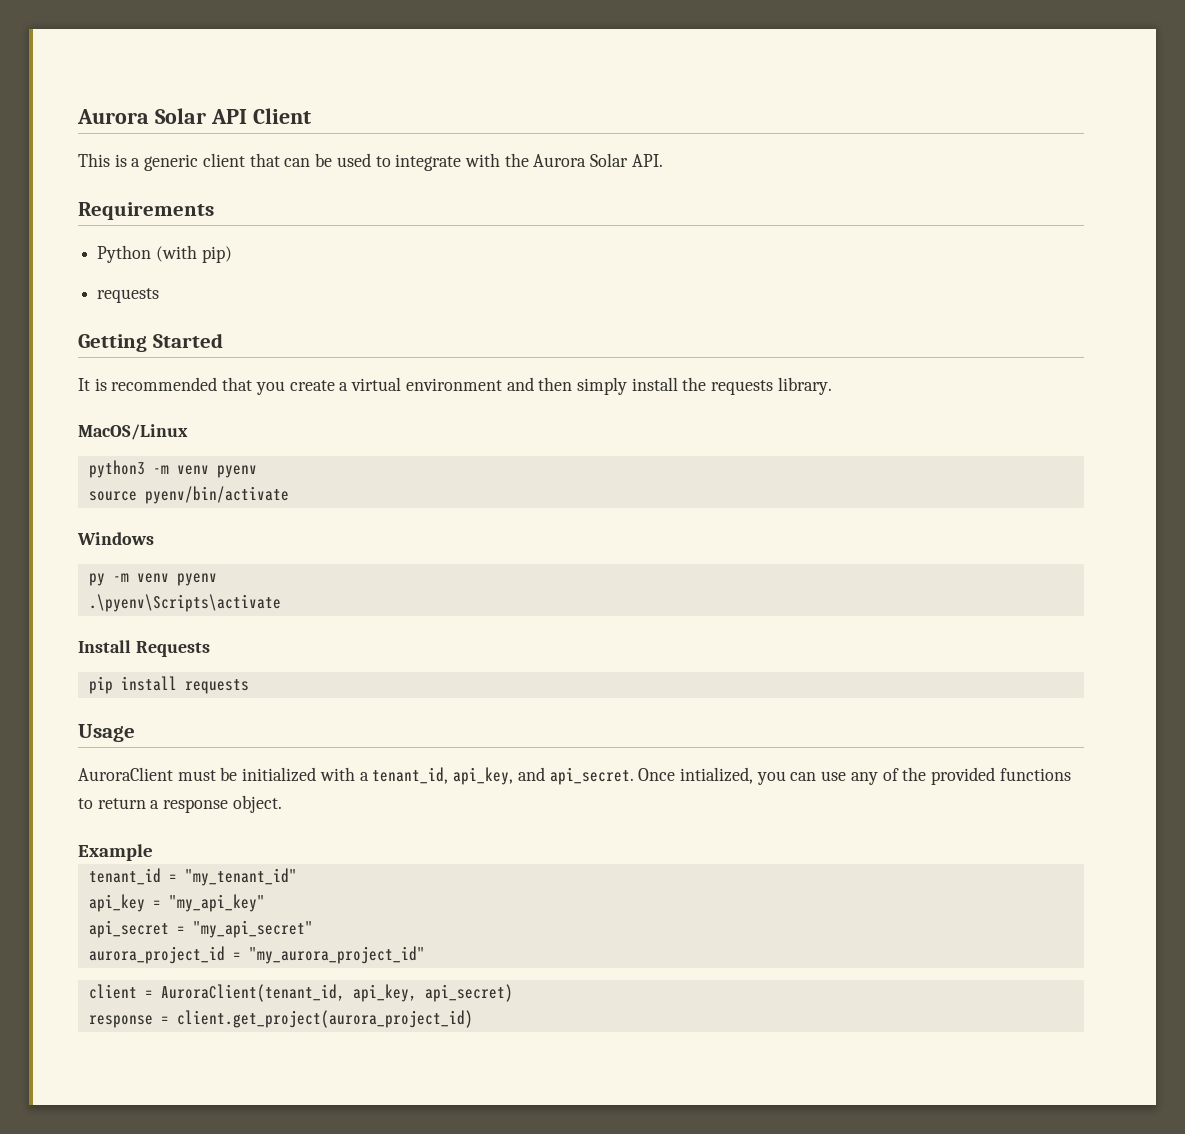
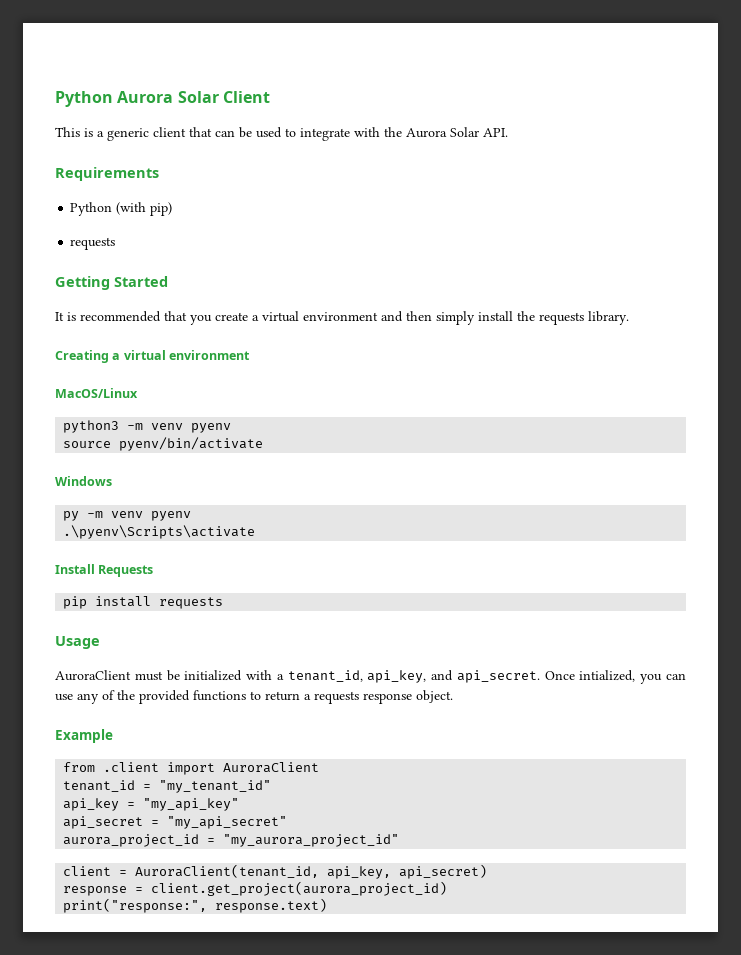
- Aurora Solar API Client
+ Python Aurora Solar Client
+ Creating a virtual environment
- Once intialized, you can use any of the provided functions to return a response object.
+ Once intialized, you can use any of the provided functions to return a requests response object.
+ from .client import AuroraClient
+ print("response:", response.text)

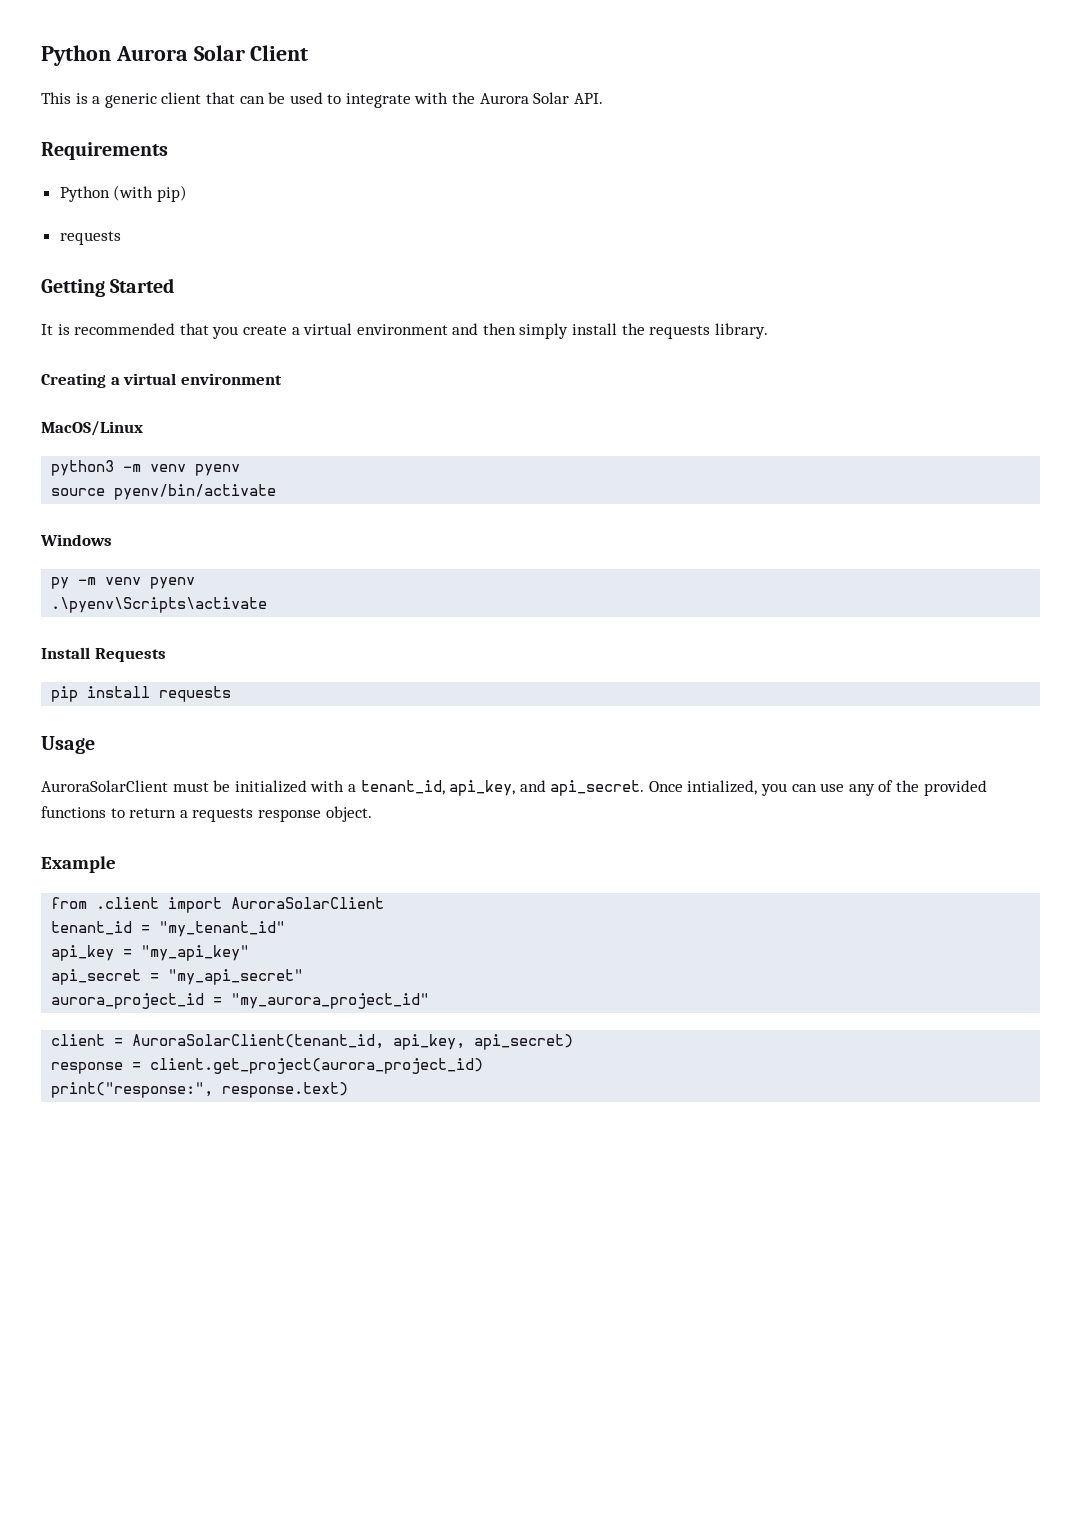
- AuroraClient must be initialized with a tenant_id, api_key, and api_secret.
+ AuroraSolarClient must be initialized with a tenant_id, api_key, and api_secret.
- from .client import AuroraClient
+ from .client import AuroraSolarClient
- client = AuroraClient(tenant_id, api_key, api_secret)
+ client = AuroraSolarClient(tenant_id, api_key, api_secret)

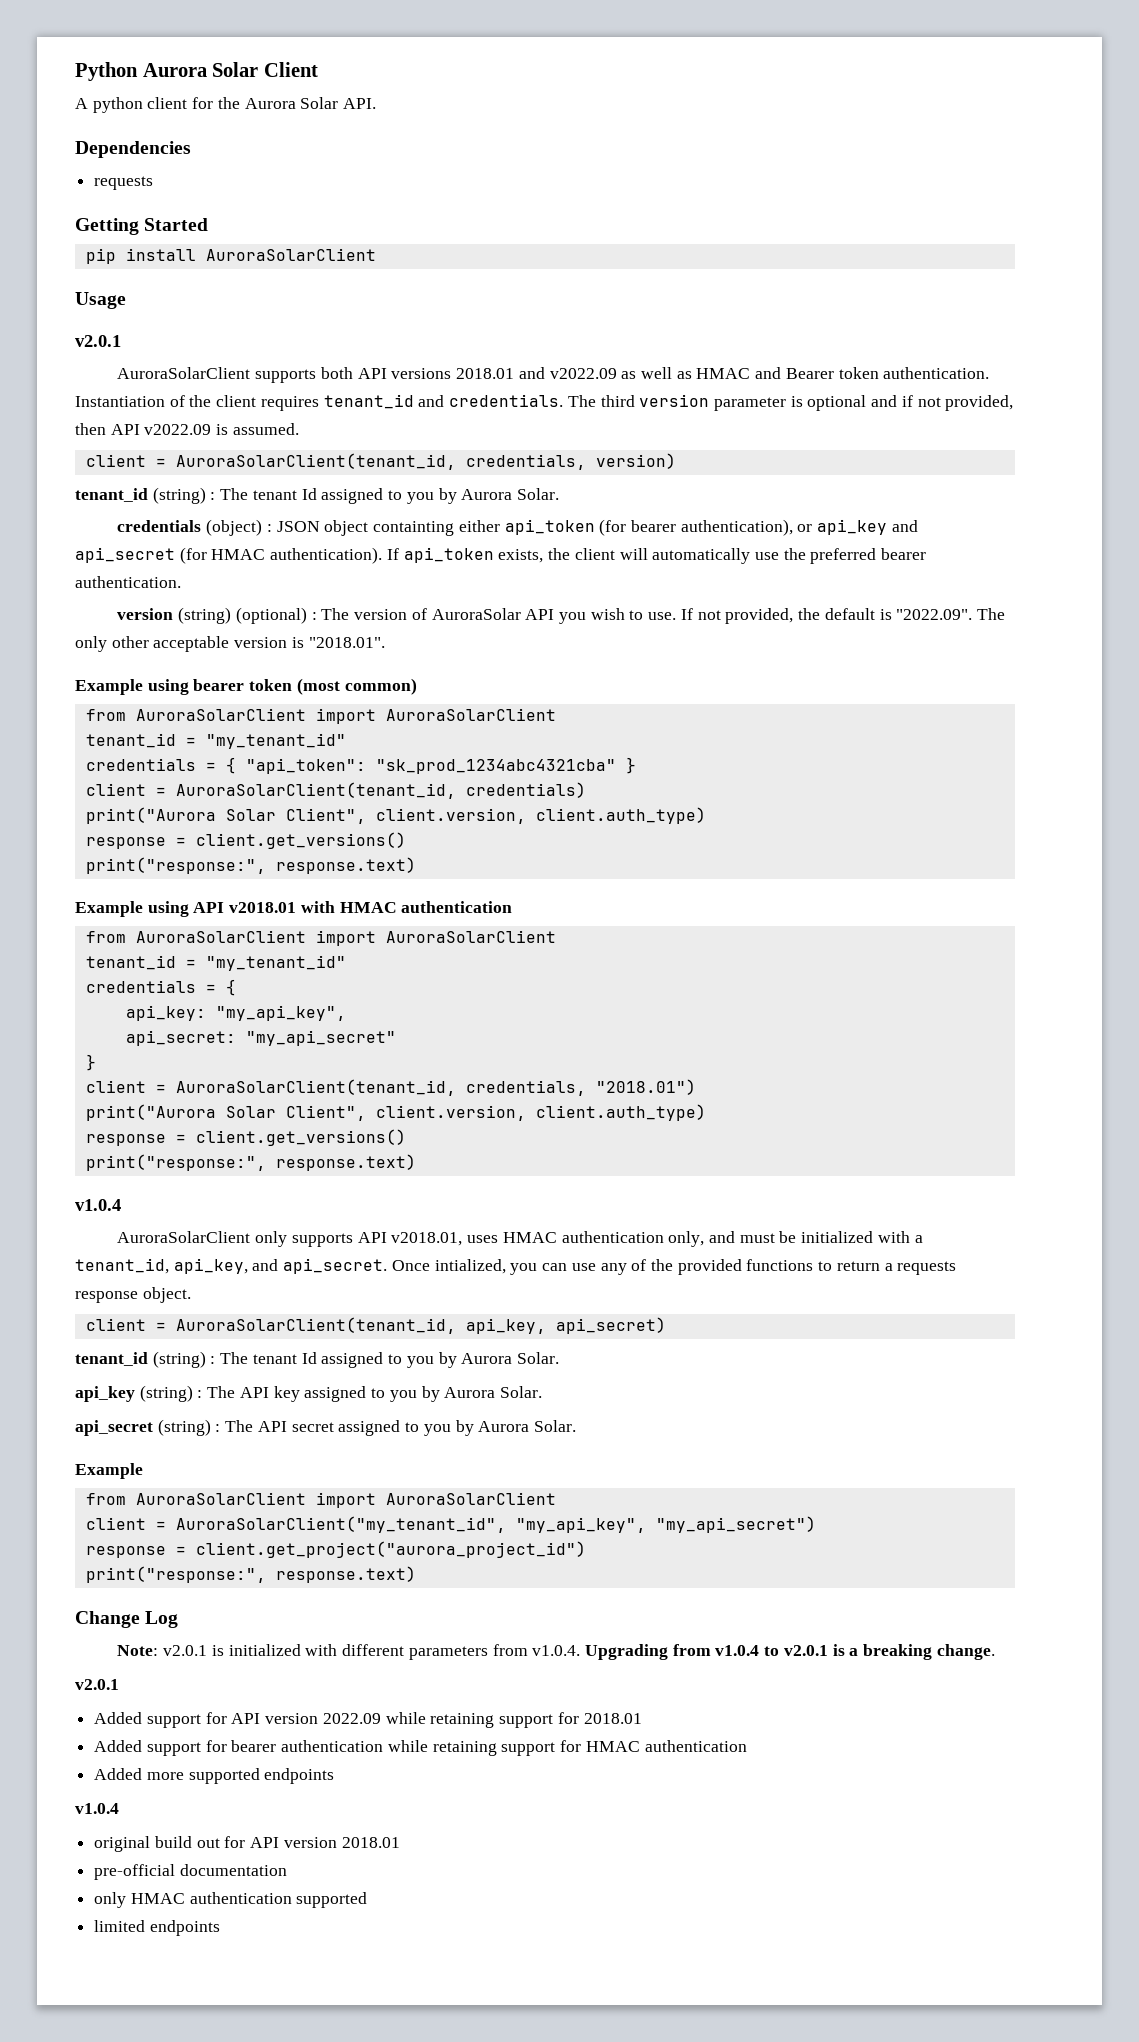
- This is a generic client that can be used to integrate with the Aurora Solar API.
+ A python client for the Aurora Solar API.
- Requirements
- Python (with pip)
+ Dependencies
- It is recommended that you create a virtual environment and then simply install the requests library.
- Creating a virtual environment
- MacOS/Linux
- python3 -m venv pyenv
- source pyenv/bin/activate
- Windows
- py -m venv pyenv
- .\pyenv\Scripts\activate
- Install Requests
- pip install requests
+ pip install AuroraSolarClient
  Usage
- AuroraSolarClient must be initialized with a tenant_id, api_key, and api_secret.
+ v2.0.1
+ AuroraSolarClient supports both API versions 2018.01 and v2022.09 as well as HMAC and Bearer token authentication. Instantiation of the client requires tenant_id and credentials. The third version parameter is optional and if not provided, then API v2022.09 is assumed.
+ client = AuroraSolarClient(tenant_id, credentials, version)
+ tenant_id (string) : The tenant Id assigned to you by Aurora Solar.
+ credentials (object) : JSON object containting either api_token (for bearer authentication), or api_key and api_secret (for HMAC authentication). If api_token exists, the client will automatically use the preferred bearer authentication.
+ version (string) (optional) : The version of AuroraSolar API you wish to use. If not provided, the default is "2022.09". The only other acceptable version is "2018.01".
+ Example using bearer token (most common)
+ from AuroraSolarClient import AuroraSolarClient
+ tenant_id = "my_tenant_id"
+ credentials = { "api_token": "sk_prod_1234abc4321cba" }
+ client = AuroraSolarClient(tenant_id, credentials)
+ print("Aurora Solar Client", client.version, client.auth_type)
+ response = client.get_versions()
+ print("response:", response.text)
+ Example using API v2018.01 with HMAC authentication
+ from AuroraSolarClient import AuroraSolarClient
+ tenant_id = "my_tenant_id"
+ credentials = {
+ api_key: "my_api_key",
+ api_secret: "my_api_secret"
+ }
+ client = AuroraSolarClient(tenant_id, credentials, "2018.01")
+ print("Aurora Solar Client", client.version, client.auth_type)
+ response = client.get_versions()
+ print("response:", response.text)
+ v1.0.4
+ AuroraSolarClient only supports API v2018.01, uses HMAC authentication only, and must be initialized with a tenant_id, api_key, and api_secret.
- Example
- from .client import AuroraSolarClient
- tenant_id = "my_tenant_id"
- api_key = "my_api_key"
- api_secret = "my_api_secret"
- aurora_project_id = "my_aurora_project_id"
  client = AuroraSolarClient(tenant_id, api_key, api_secret)
- response = client.get_project(aurora_project_id)
+ tenant_id (string) : The tenant Id assigned to you by Aurora Solar.
+ api_key (string) : The API key assigned to you by Aurora Solar.
+ api_secret (string) : The API secret assigned to you by Aurora Solar.
+ Example
+ from AuroraSolarClient import AuroraSolarClient
+ client = AuroraSolarClient("my_tenant_id", "my_api_key", "my_api_secret")
+ response = client.get_project("aurora_project_id")
  print("response:", response.text)
+ Change Log
+ Note: v2.0.1 is initialized with different parameters from v1.0.4. Upgrading from v1.0.4 to v2.0.1 is a breaking change.
+ v2.0.1
+ Added support for API version 2022.09 while retaining support for 2018.01
+ Added support for bearer authentication while retaining support for HMAC authentication
+ Added more supported endpoints
+ v1.0.4
+ original build out for API version 2018.01
+ pre-official documentation
+ only HMAC authentication supported
+ limited endpoints

